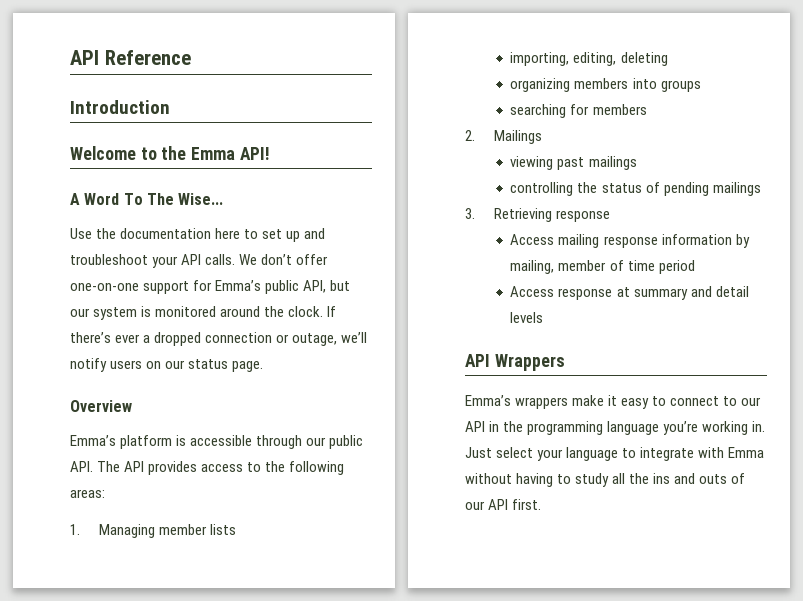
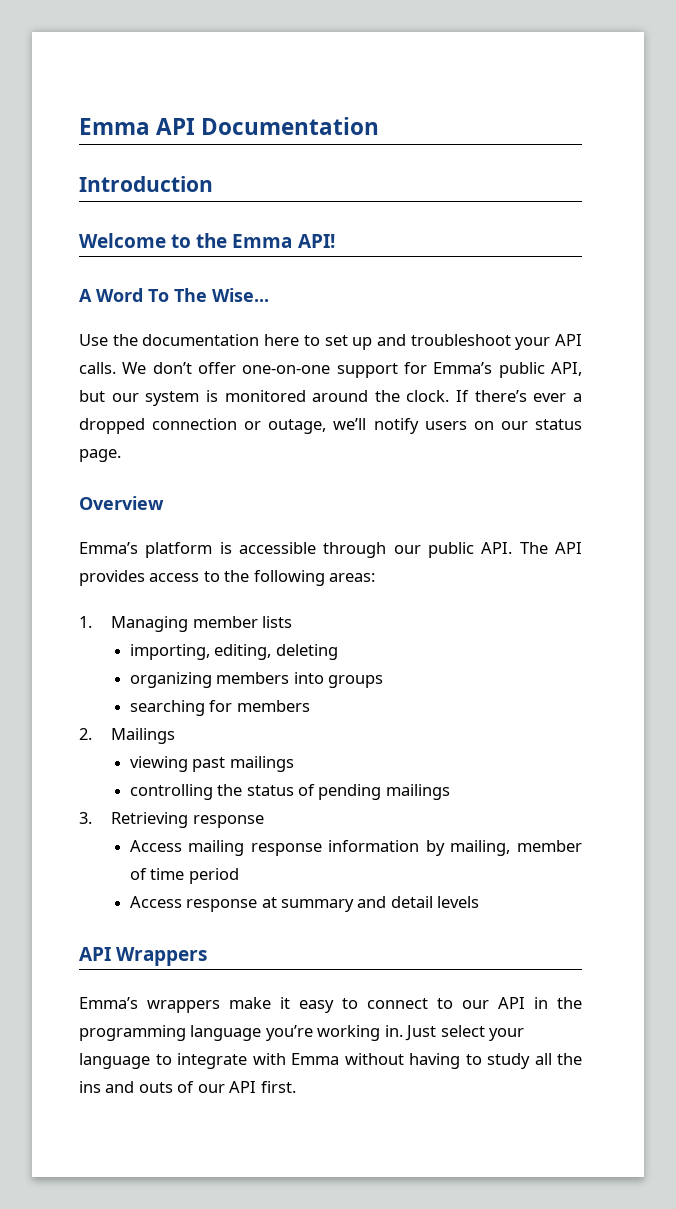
- API Reference
+ Emma API Documentation

